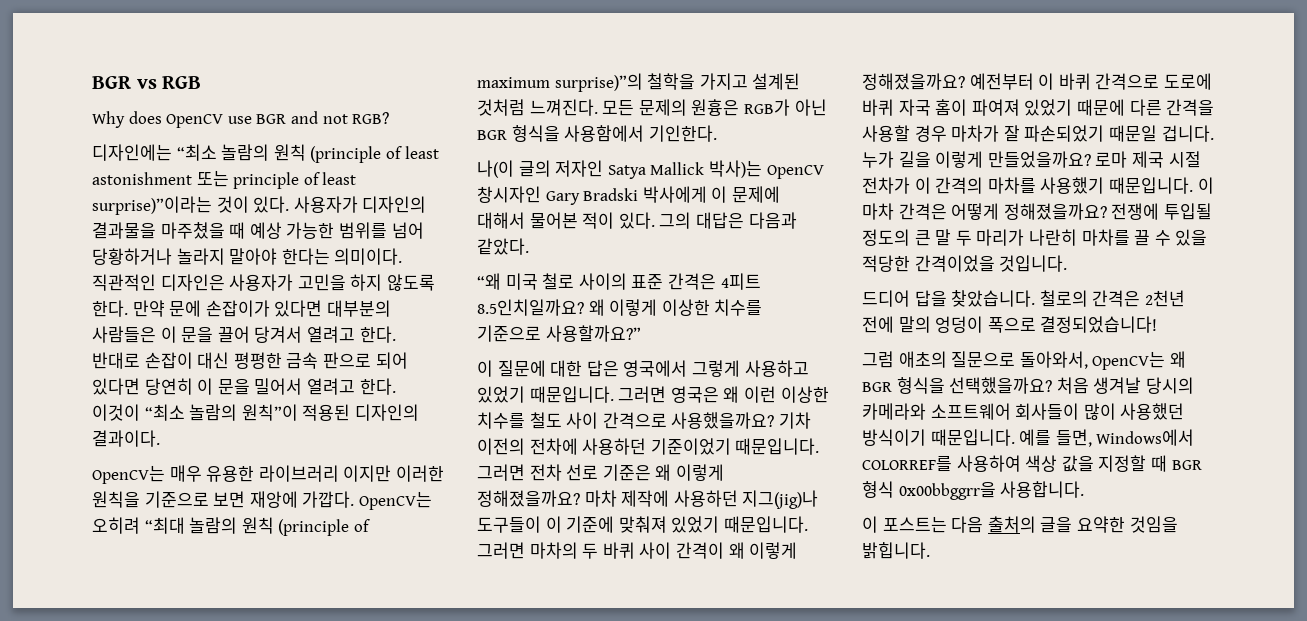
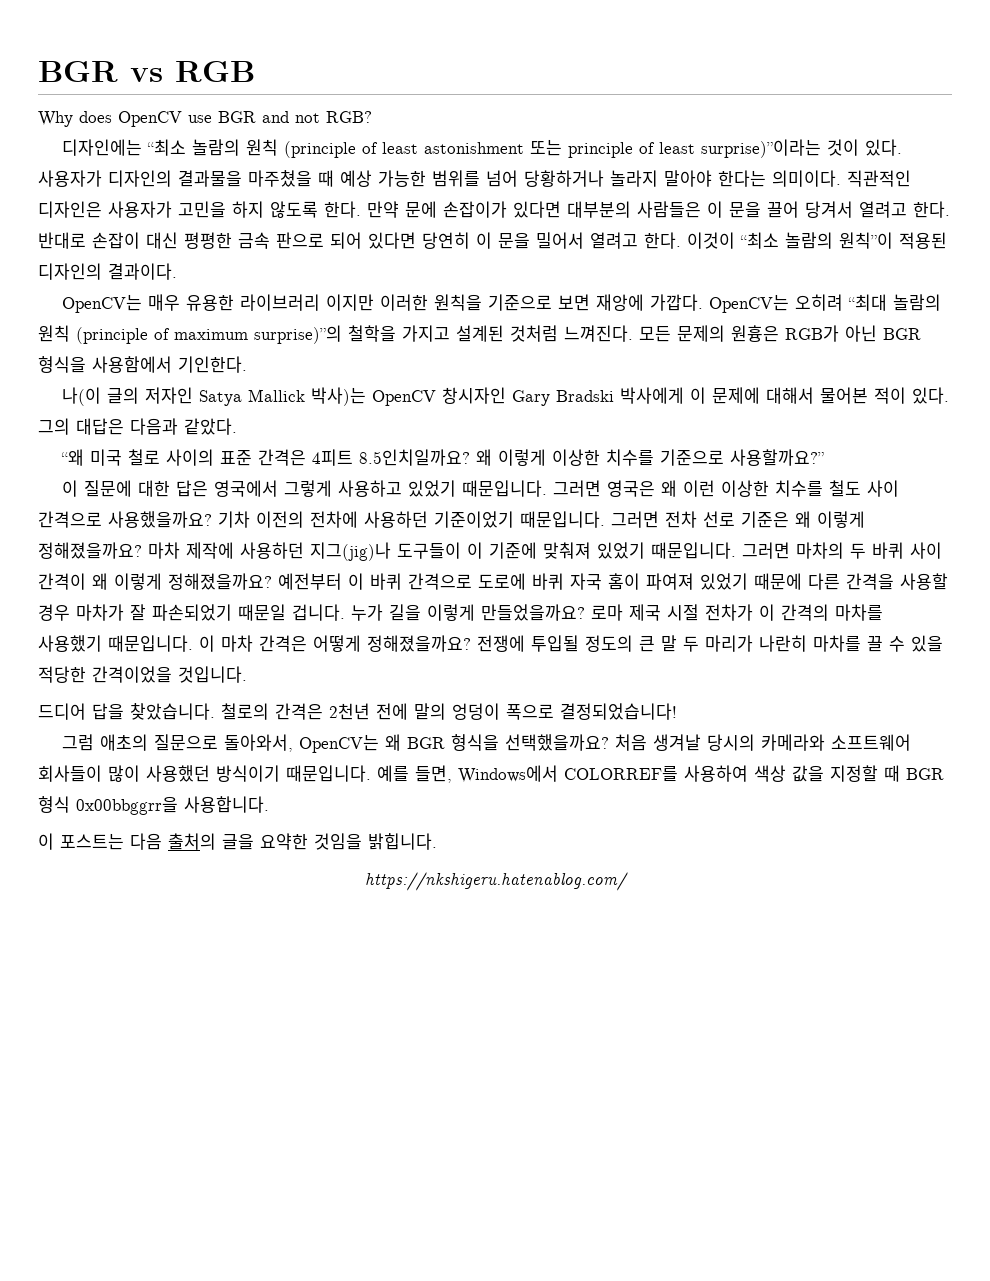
+ https://nkshigeru.hatenablog.com/

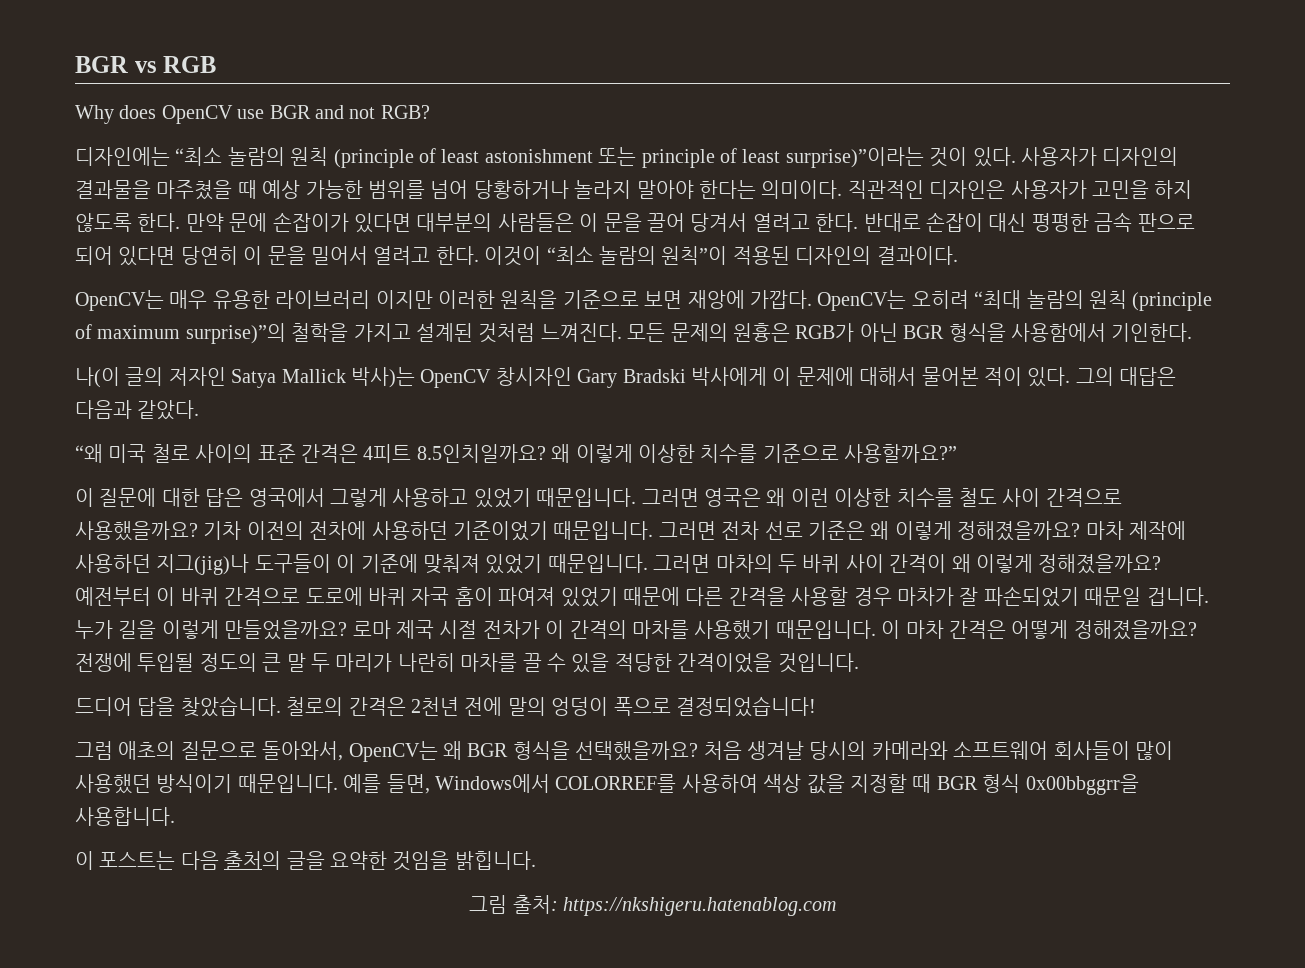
- https://nkshigeru.hatenablog.com/
+ 그림 출처: https://nkshigeru.hatenablog.com

